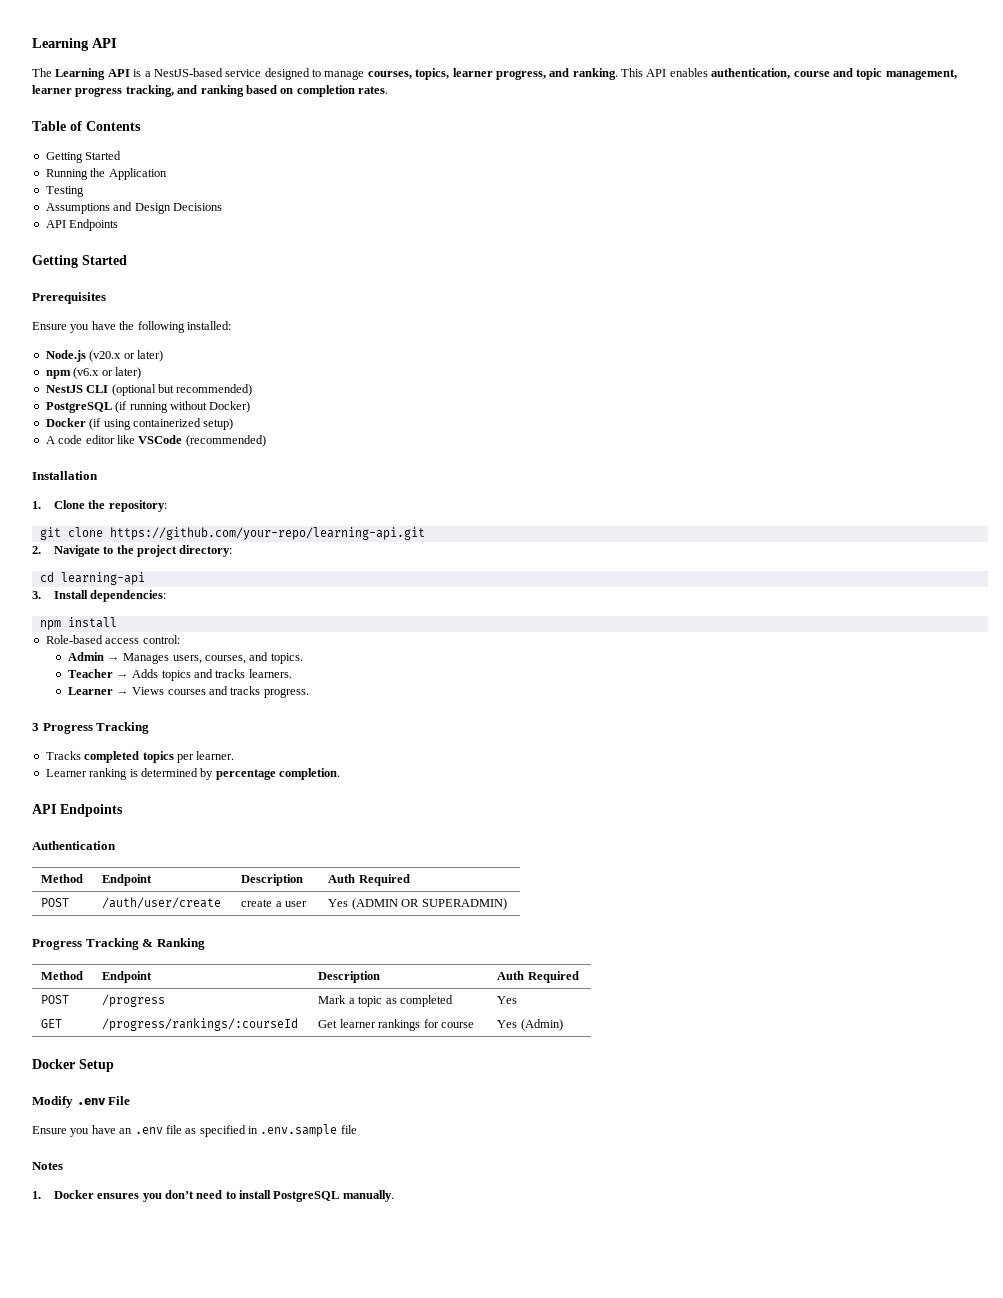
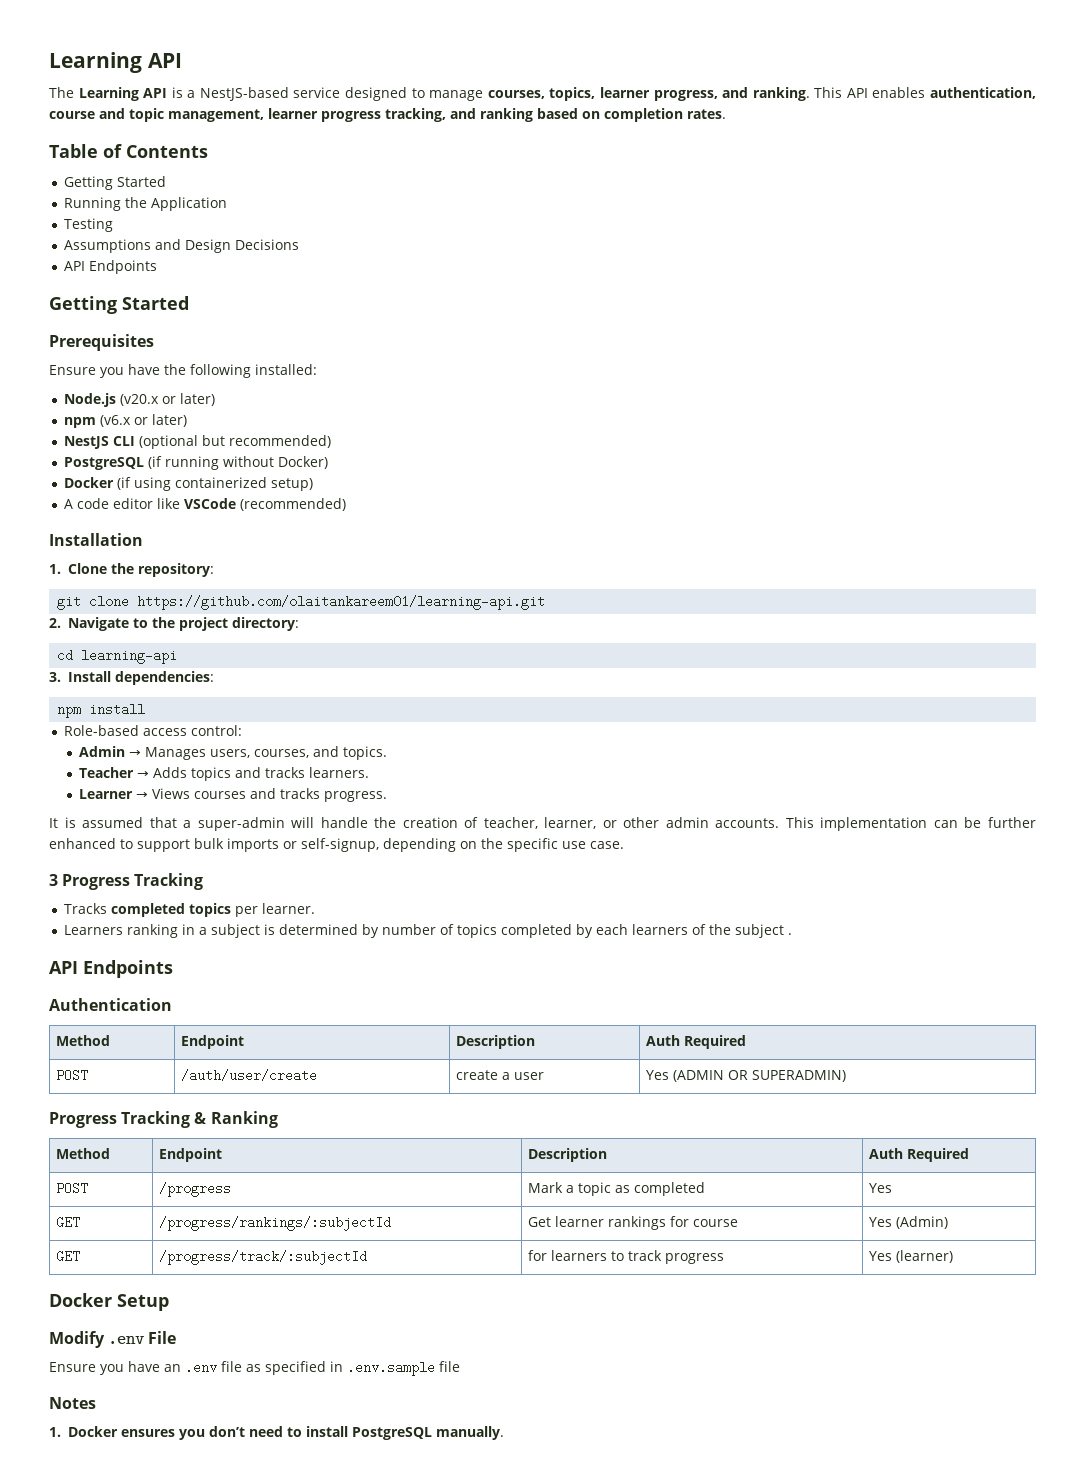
- git clone https://github.com/your-repo/learning-api.git
+ git clone https://github.com/olaitankareem01/learning-api.git
+ It is assumed that a super-admin will handle the creation of teacher, learner, or other admin accounts. This implementation can be further enhanced to support bulk imports or self-signup, depending on the specific use case.
- Learner ranking is determined by percentage completion.
+ Learners ranking in a subject is determined by number of topics completed by each learners of the subject .
- GET | /progress/rankings/:courseId | Get learner rankings for course | Yes (Admin)
+ GET | /progress/rankings/:subjectId | Get learner rankings for course | Yes (Admin)
+ GET | /progress/track/:subjectId | for learners to track progress | Yes (learner)

